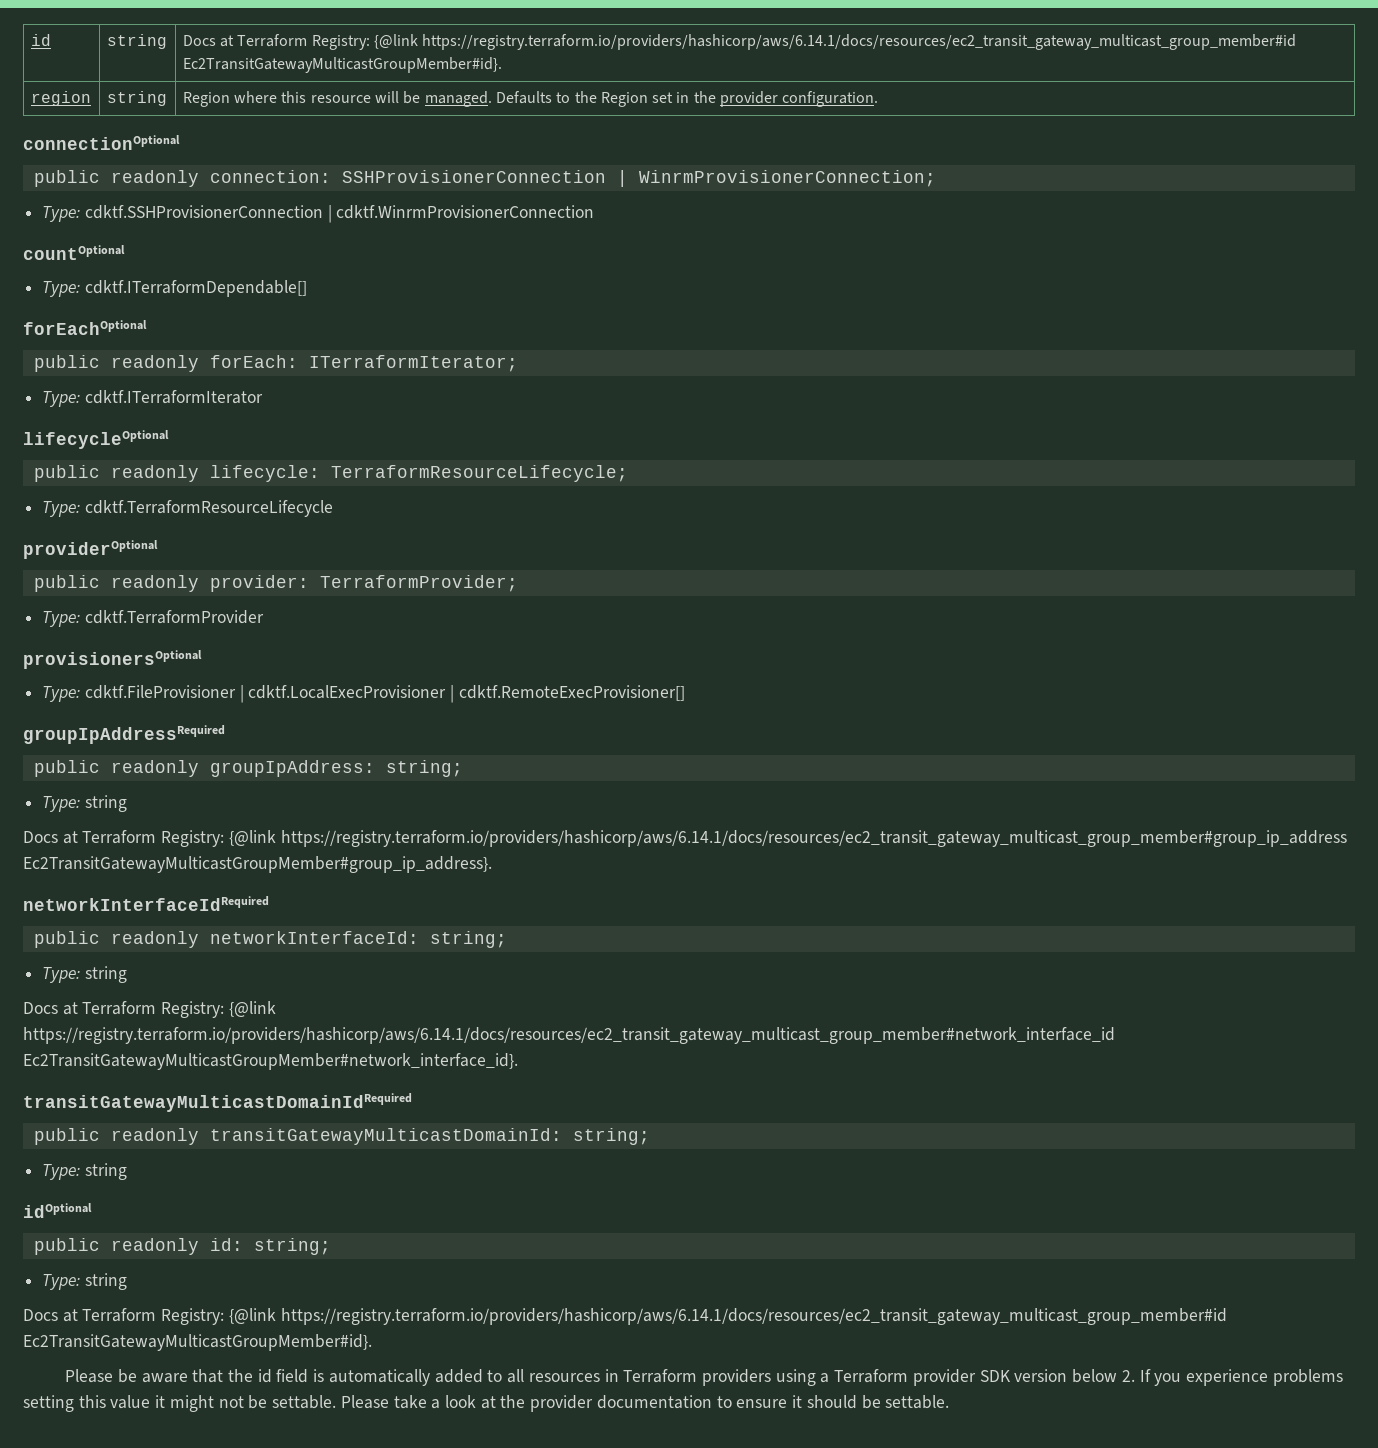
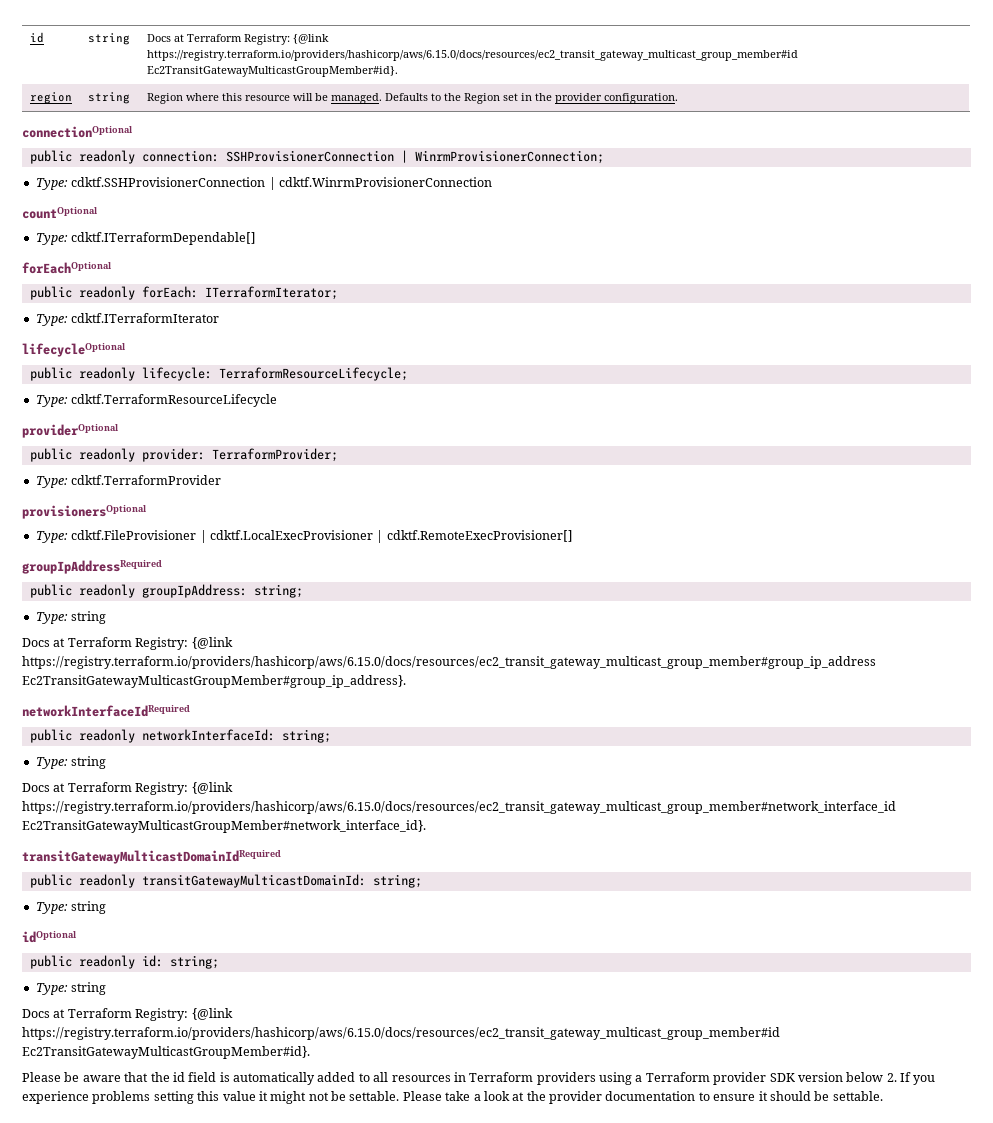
- id | string | Docs at Terraform Registry: {@link https://registry.terraform.io/providers/hashicorp/aws/6.14.1/docs/resources/ec2_transit_gateway_multicast_group_member#id Ec2TransitGatewayMulticastGroupMember#id}.
+ id | string | Docs at Terraform Registry: {@link https://registry.terraform.io/providers/hashicorp/aws/6.15.0/docs/resources/ec2_transit_gateway_multicast_group_member#id Ec2TransitGatewayMulticastGroupMember#id}.
- Docs at Terraform Registry: {@link https://registry.terraform.io/providers/hashicorp/aws/6.14.1/docs/resources/ec2_transit_gateway_multicast_group_member#group_ip_address Ec2TransitGatewayMulticastGroupMember#group_ip_address}.
+ Docs at Terraform Registry: {@link https://registry.terraform.io/providers/hashicorp/aws/6.15.0/docs/resources/ec2_transit_gateway_multicast_group_member#group_ip_address Ec2TransitGatewayMulticastGroupMember#group_ip_address}.
- Docs at Terraform Registry: {@link https://registry.terraform.io/providers/hashicorp/aws/6.14.1/docs/resources/ec2_transit_gateway_multicast_group_member#network_interface_id Ec2TransitGatewayMulticastGroupMember#network_interface_id}.
+ Docs at Terraform Registry: {@link https://registry.terraform.io/providers/hashicorp/aws/6.15.0/docs/resources/ec2_transit_gateway_multicast_group_member#network_interface_id Ec2TransitGatewayMulticastGroupMember#network_interface_id}.
  public readonly id: string;
  Type: string
- Docs at Terraform Registry: {@link https://registry.terraform.io/providers/hashicorp/aws/6.14.1/docs/resources/ec2_transit_gateway_multicast_group_member#id Ec2TransitGatewayMulticastGroupMember#id}.
+ Docs at Terraform Registry: {@link https://registry.terraform.io/providers/hashicorp/aws/6.15.0/docs/resources/ec2_transit_gateway_multicast_group_member#id Ec2TransitGatewayMulticastGroupMember#id}.

